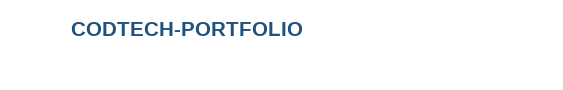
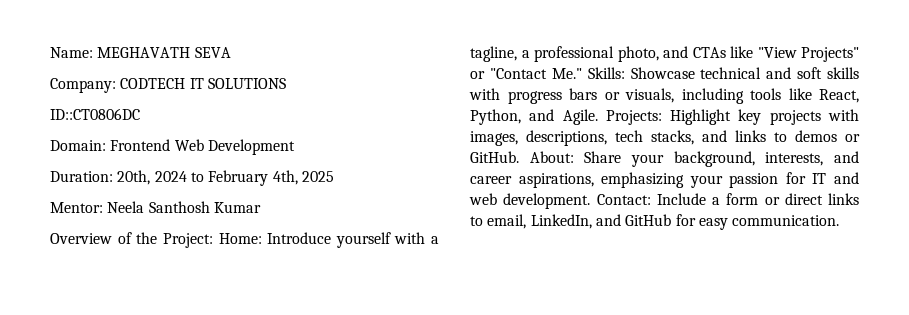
- CODTECH-PORTFOLIO
+ Name: MEGHAVATH SEVA
+ Company: CODTECH IT SOLUTIONS
+ ID::CT0806DC
+ Domain: Frontend Web Development
+ Duration: 20th, 2024 to February 4th, 2025
+ Mentor: Neela Santhosh Kumar
+ Overview of the Project: Home: Introduce yourself with a tagline, a professional photo, and CTAs like "View Projects" or "Contact Me." Skills: Showcase technical and soft skills with progress bars or visuals, including tools like React, Python, and Agile. Projects: Highlight key projects with images, descriptions, tech stacks, and links to demos or GitHub. About: Share your background, interests, and career aspirations, emphasizing your passion for IT and web development. Contact: Include a form or direct links to email, LinkedIn, and GitHub for easy communication.

